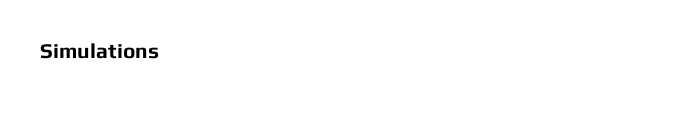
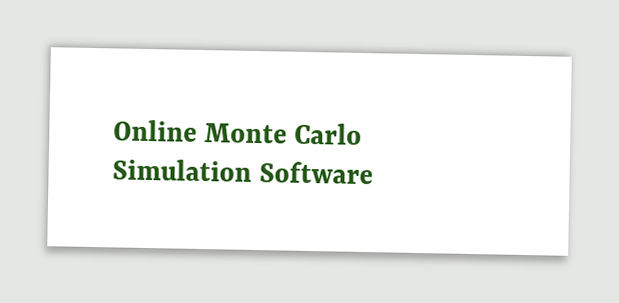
- Simulations
+ Online Monte Carlo Simulation Software

